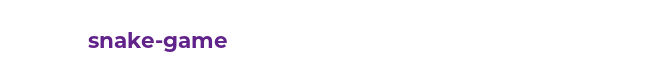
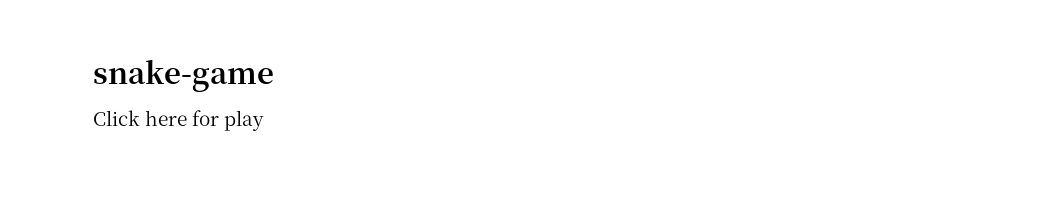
+ Click here for play

